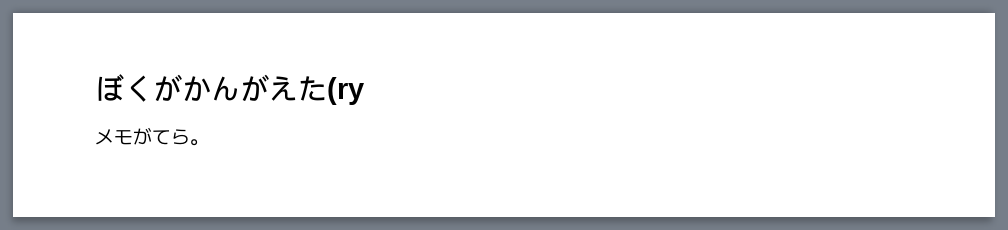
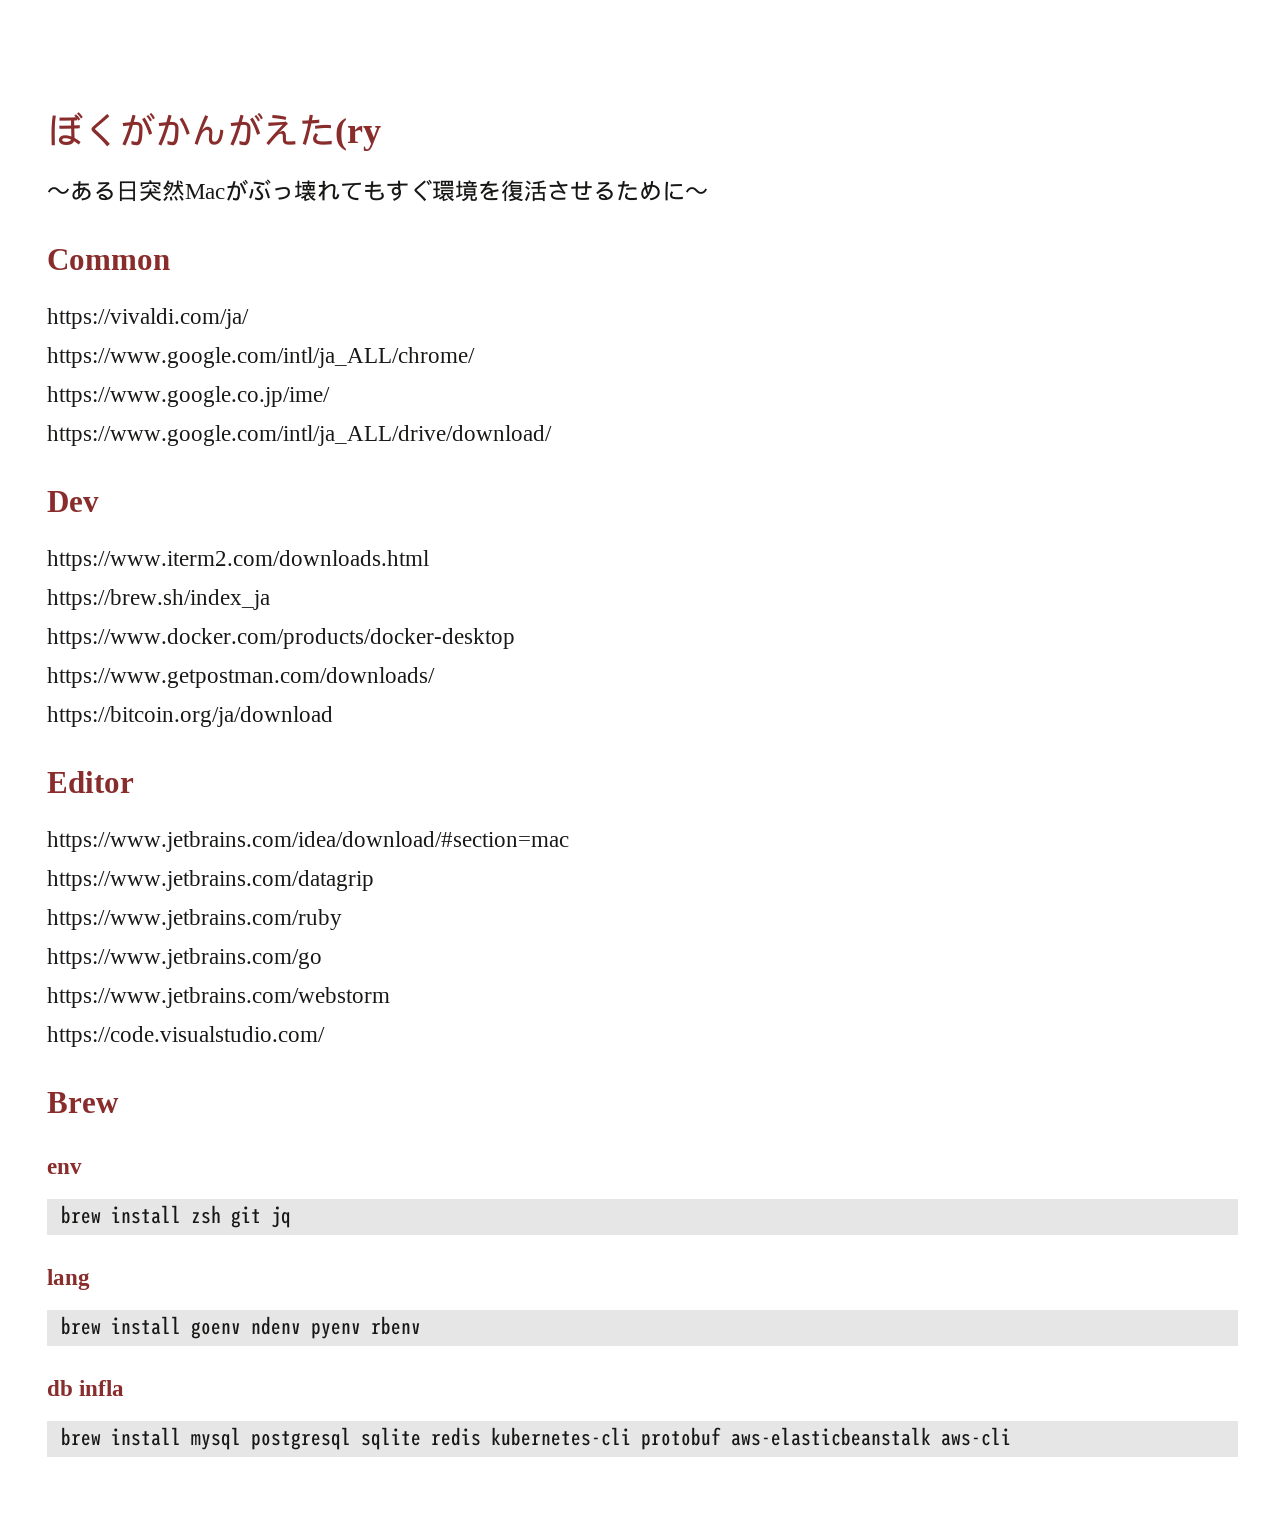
- メモがてら。
+ 〜ある日突然Macがぶっ壊れてもすぐ環境を復活させるために〜
+ Common
+ https://vivaldi.com/ja/
+ https://www.google.com/intl/ja_ALL/chrome/
+ https://www.google.co.jp/ime/
+ https://www.google.com/intl/ja_ALL/drive/download/
+ Dev
+ https://www.iterm2.com/downloads.html
+ https://brew.sh/index_ja
+ https://www.docker.com/products/docker-desktop
+ https://www.getpostman.com/downloads/
+ https://bitcoin.org/ja/download
+ Editor
+ https://www.jetbrains.com/idea/download/#section=mac
+ https://www.jetbrains.com/datagrip
+ https://www.jetbrains.com/ruby
+ https://www.jetbrains.com/go
+ https://www.jetbrains.com/webstorm
+ https://code.visualstudio.com/
+ Brew
+ env
+ brew install zsh git jq
+ lang
+ brew install goenv ndenv pyenv rbenv
+ db infla
+ brew install mysql postgresql sqlite redis kubernetes-cli protobuf aws-elasticbeanstalk aws-cli

